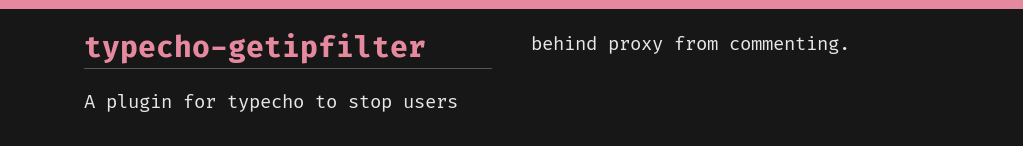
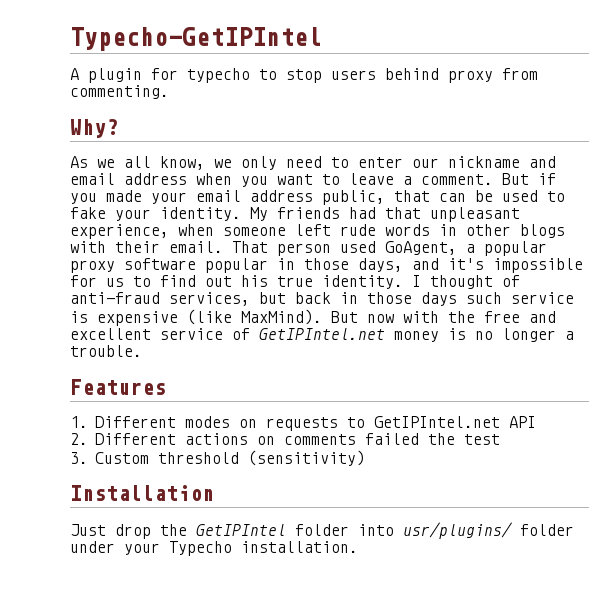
- typecho-getipfilter
+ Typecho-GetIPIntel
+ Why?
+ As we all know, we only need to enter our nickname and email address when you want to leave a comment. But if you made your email address public, that can be used to fake your identity. My friends had that unpleasant experience, when someone left rude words in other blogs with their email. That person used GoAgent, a popular proxy software popular in those days, and it's impossible for us to find out his true identity. I thought of anti-fraud services, but back in those days such service is expensive (like MaxMind). But now with the free and excellent service of GetIPIntel.net money is no longer a trouble.
+ Features
+ 1. Different modes on requests to GetIPIntel.net API
+ 2. Different actions on comments failed the test
+ 3. Custom threshold (sensitivity)
+ Installation
+ Just drop the GetIPIntel folder into usr/plugins/ folder under your Typecho installation.

